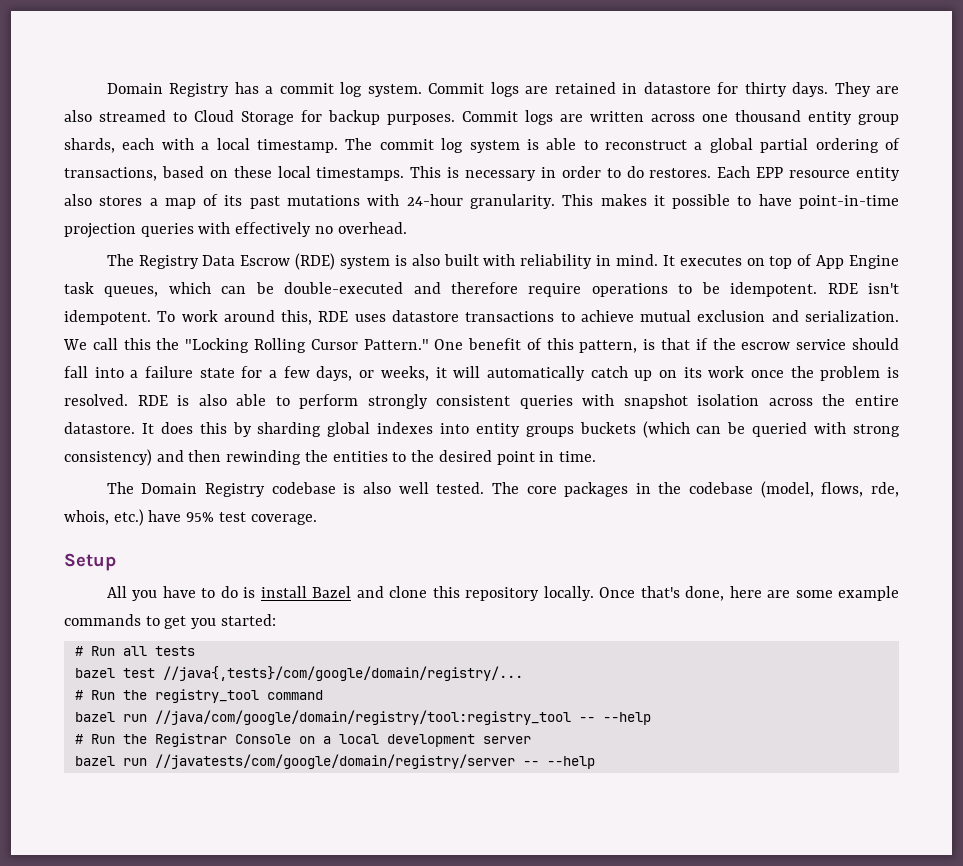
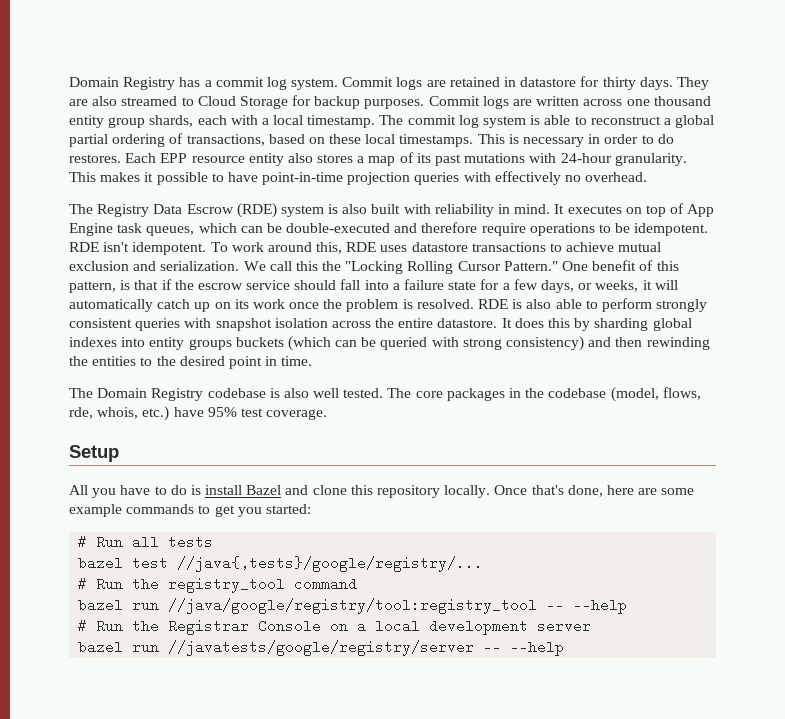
- bazel test //java{,tests}/com/google/domain/registry/...
+ bazel test //java{,tests}/google/registry/...
- bazel run //java/com/google/domain/registry/tool:registry_tool -- --help
+ bazel run //java/google/registry/tool:registry_tool -- --help
- bazel run //javatests/com/google/domain/registry/server -- --help
+ bazel run //javatests/google/registry/server -- --help

